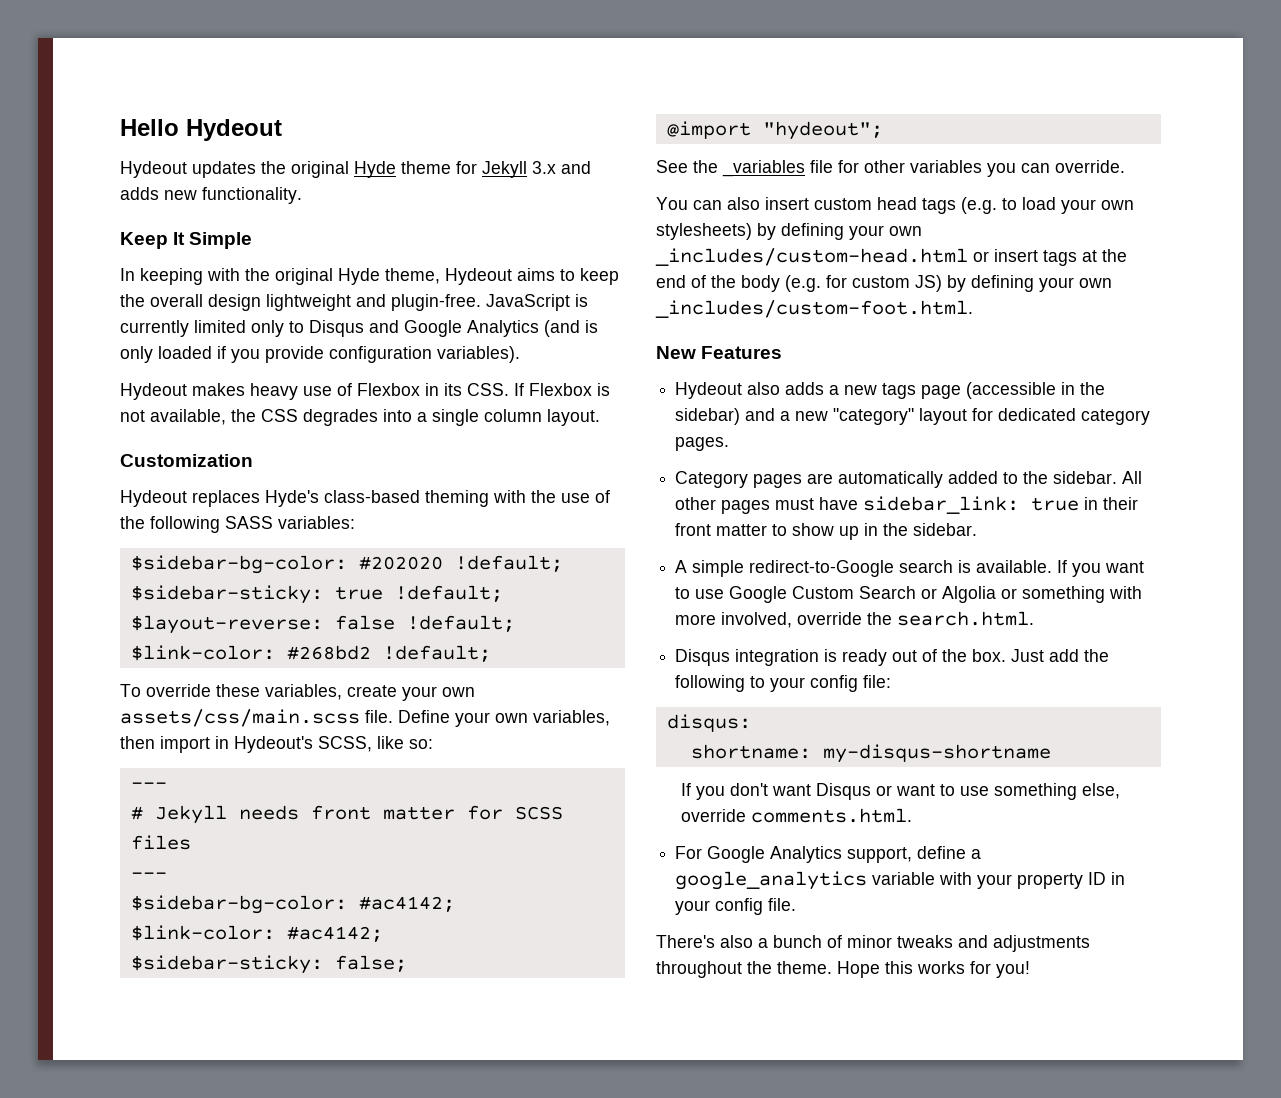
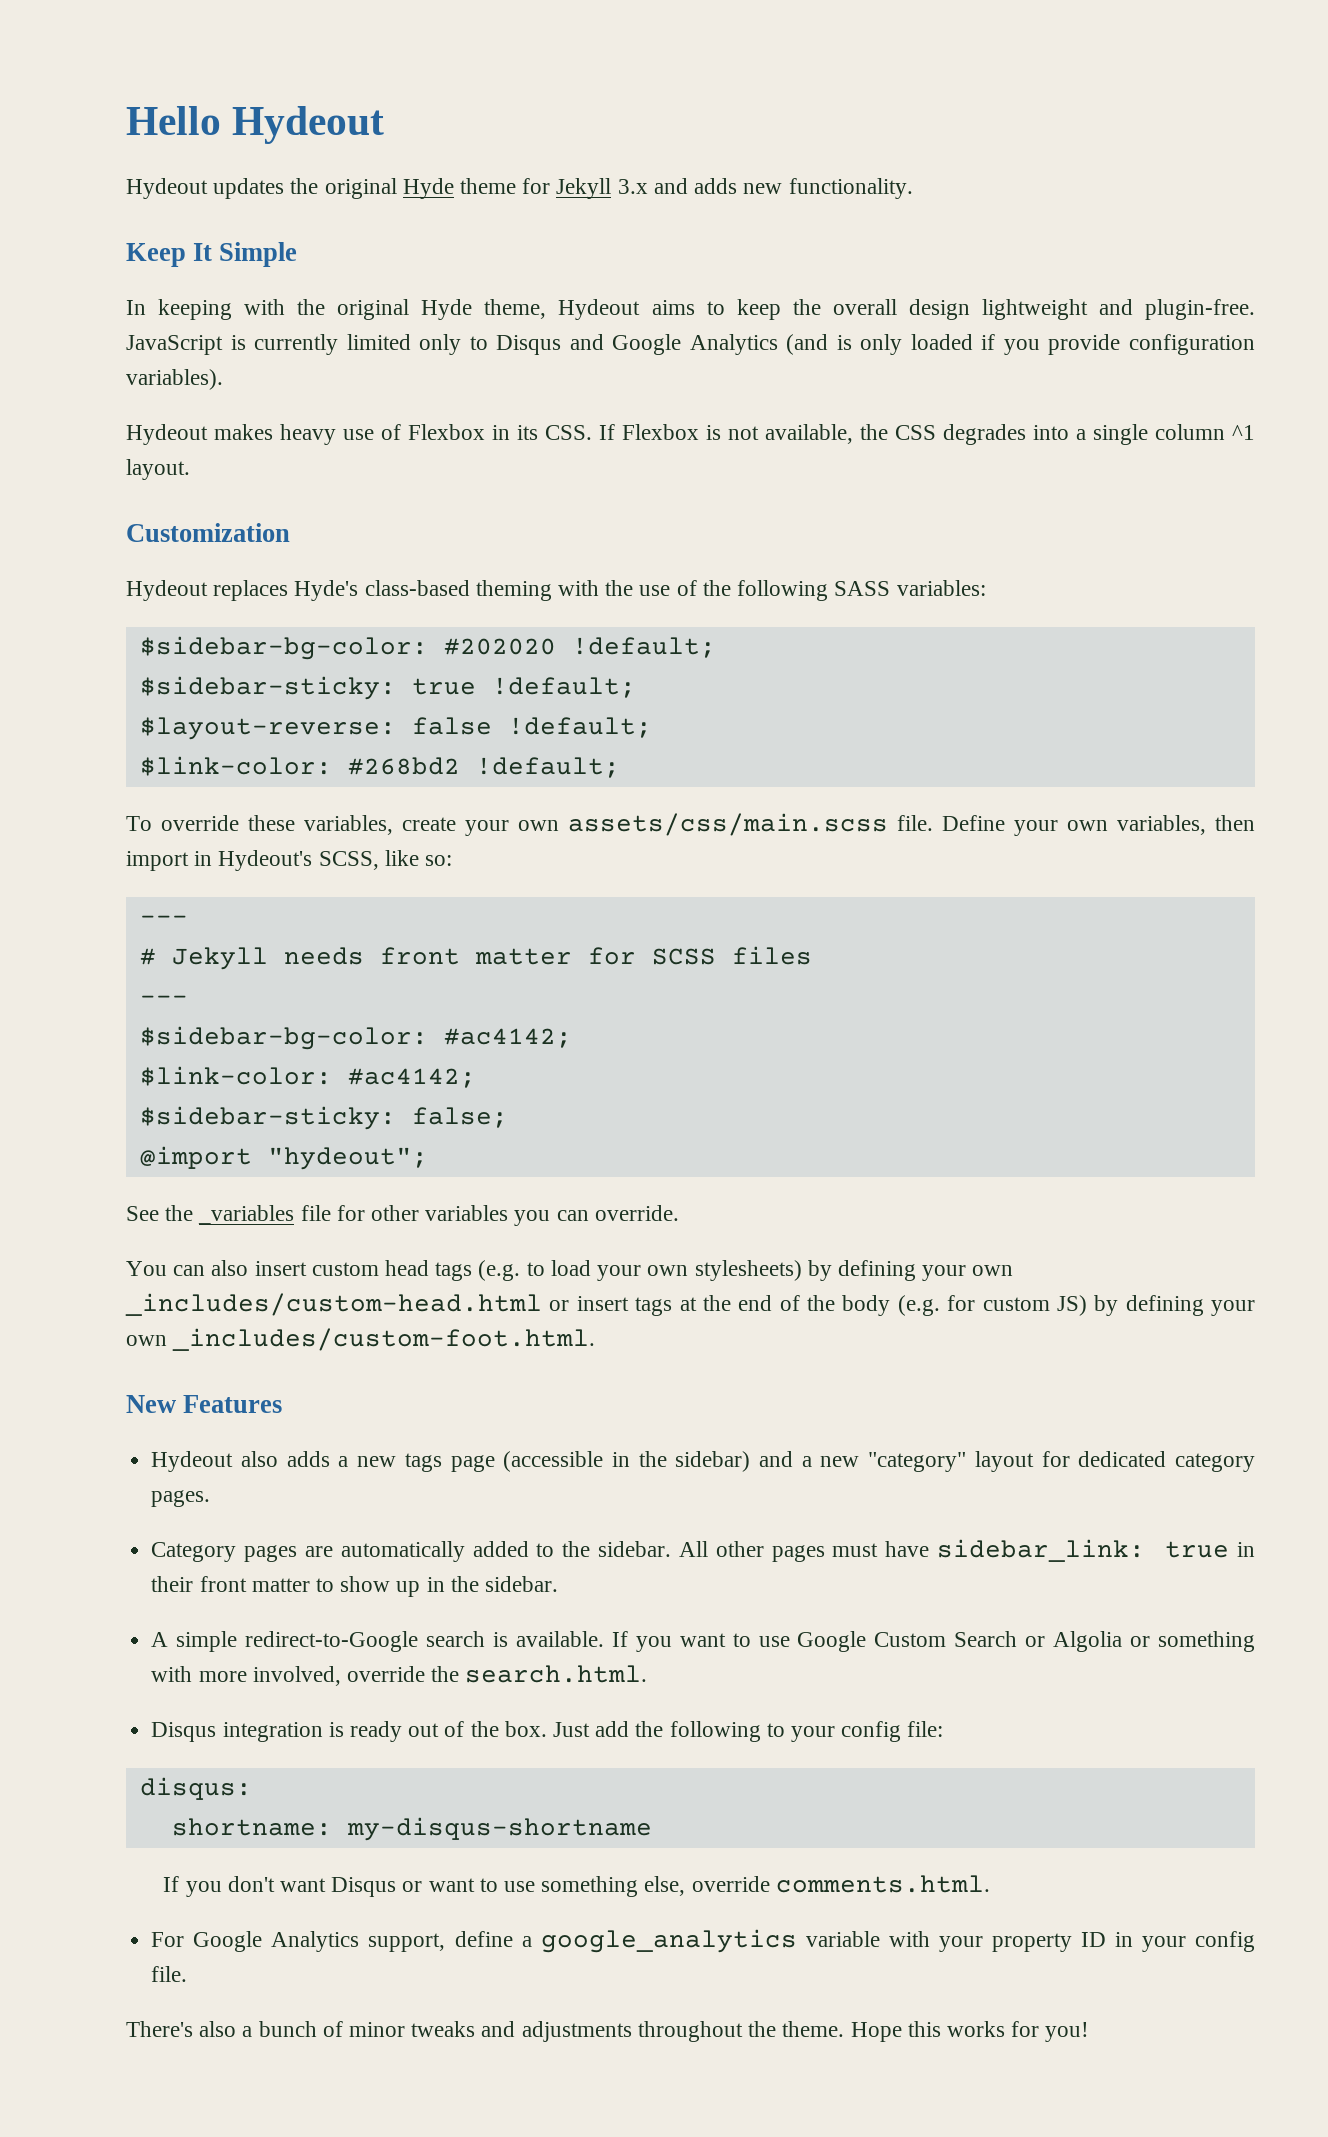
- Hydeout makes heavy use of Flexbox in its CSS. If Flexbox is not available, the CSS degrades into a single column layout.
+ Hydeout makes heavy use of Flexbox in its CSS. If Flexbox is not available, the CSS degrades into a single column ^1 layout.

